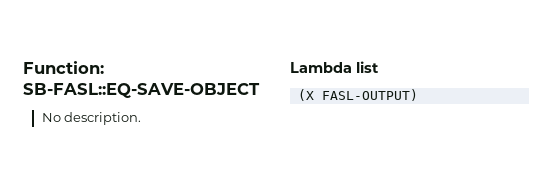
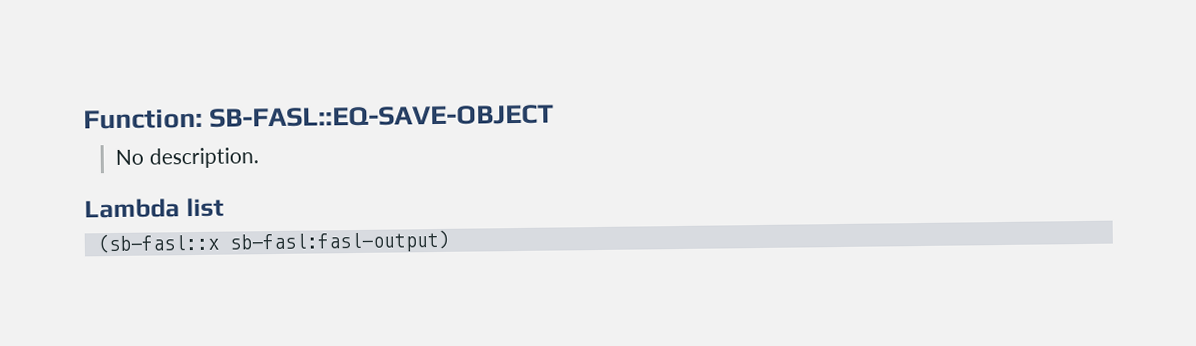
- (X FASL-OUTPUT)
+ (sb-fasl::x sb-fasl:fasl-output)

